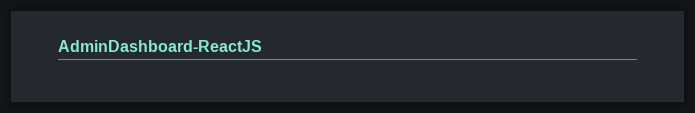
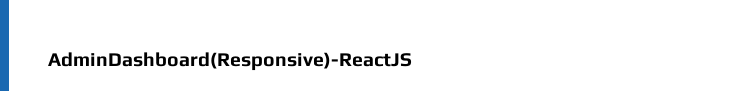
- AdminDashboard-ReactJS
+ AdminDashboard(Responsive)-ReactJS

